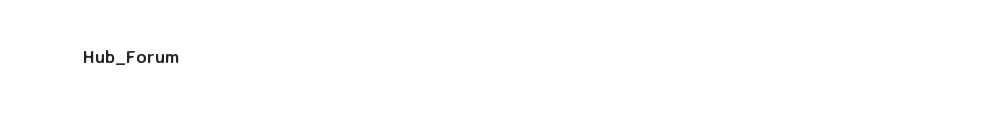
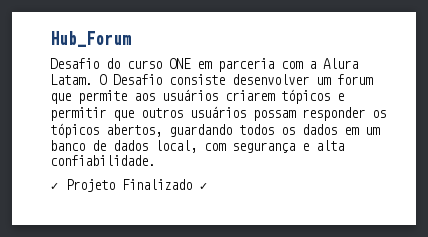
+ Desafio do curso ONE em parceria com a Alura Latam. O Desafio consiste desenvolver um forum que permite aos usuários criarem tópicos e permitir que outros usuários possam responder os tópicos abertos, guardando todos os dados em um banco de dados local, com segurança e alta confiabilidade.
+ ✓ Projeto Finalizado ✓

